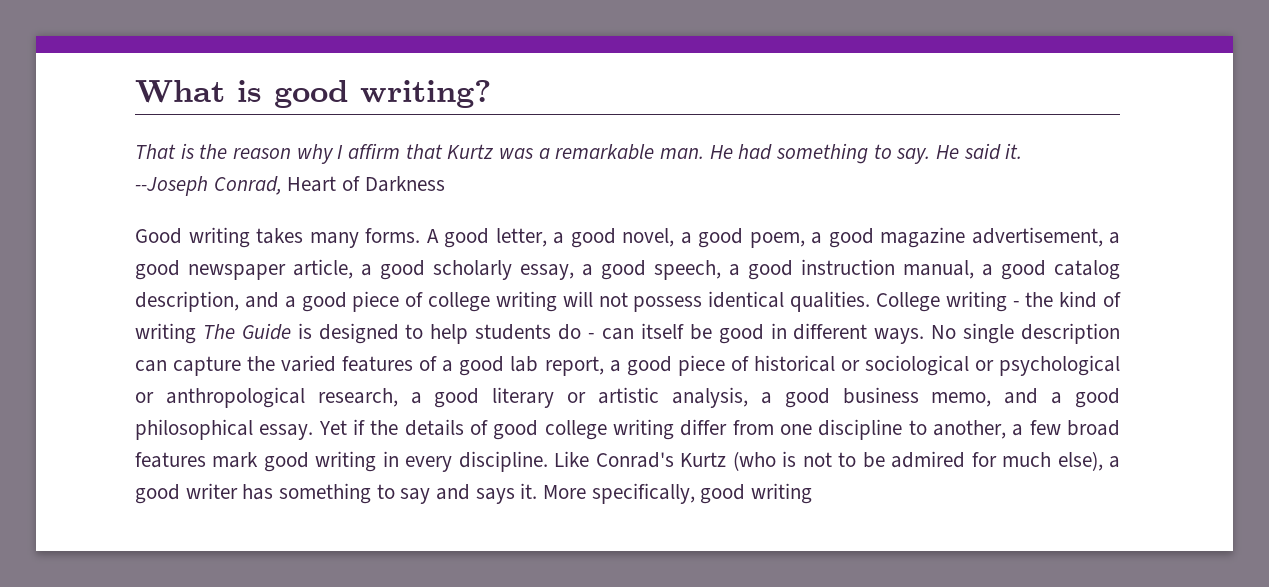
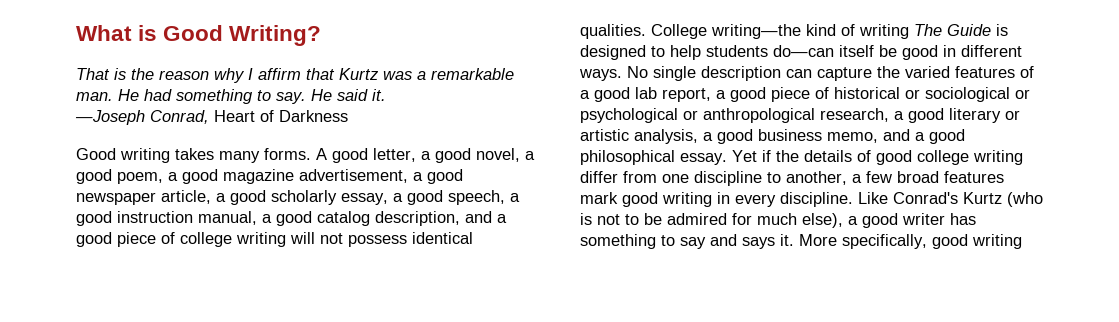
- What is good writing?
+ What is Good Writing?
- --Joseph Conrad, Heart of Darkness
+ —Joseph Conrad, Heart of Darkness
- College writing - the kind of writing The Guide is designed to help students do - can itself be good in different ways.
+ College writing—the kind of writing The Guide is designed to help students do—can itself be good in different ways.

